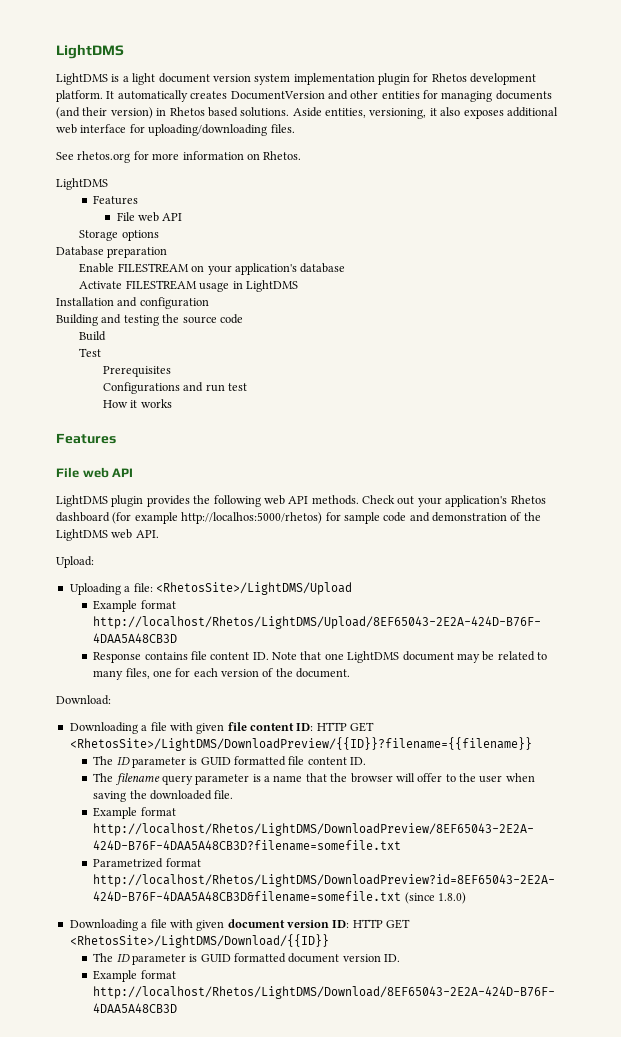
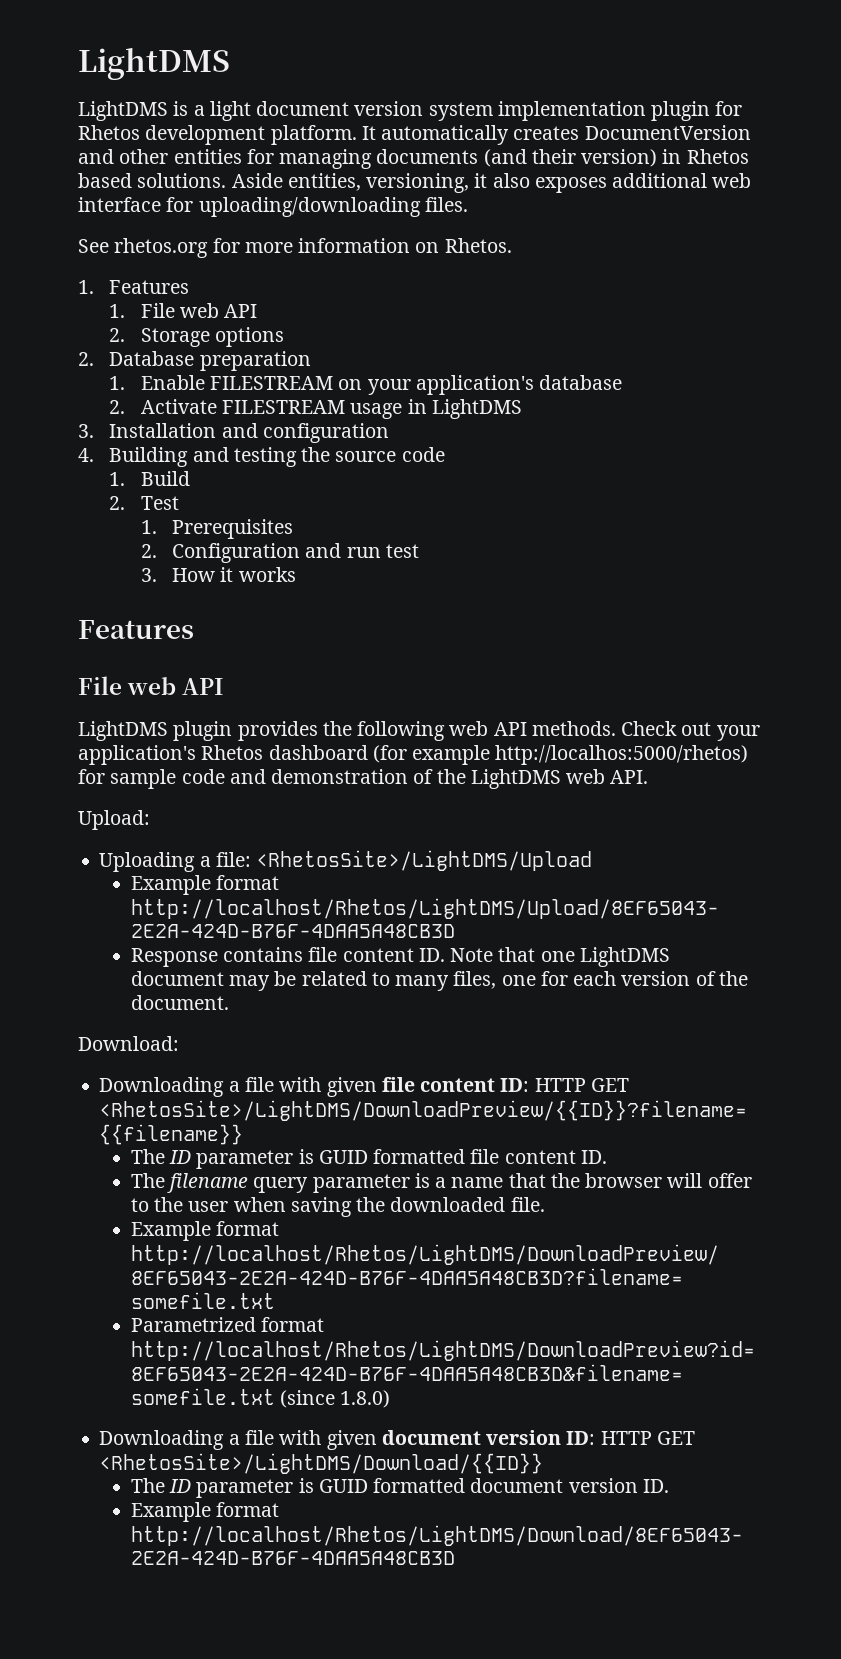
  See rhetos.org for more information on Rhetos.
- LightDMS
- Features
- File web API
- Storage options
+ 1. Features
+ 1. File web API
+ 2. Storage options
- Database preparation
+ 2. Database preparation
- Enable FILESTREAM on your application's database
+ 1. Enable FILESTREAM on your application's database
- Activate FILESTREAM usage in LightDMS
+ 2. Activate FILESTREAM usage in LightDMS
- Installation and configuration
+ 3. Installation and configuration
- Building and testing the source code
+ 4. Building and testing the source code
- Build
+ 1. Build
- Test
+ 2. Test
- Prerequisites
+ 1. Prerequisites
- Configurations and run test
+ 2. Configuration and run test
- How it works
+ 3. How it works

